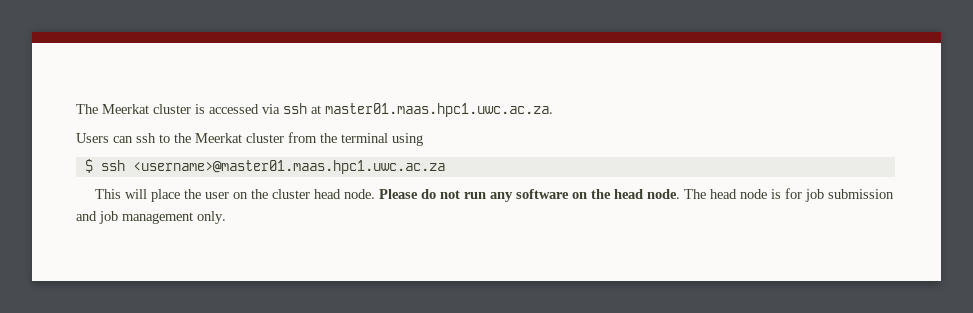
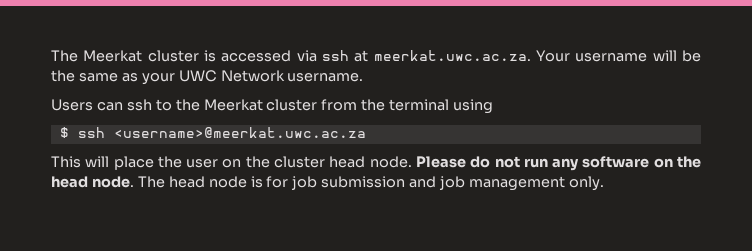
- The Meerkat cluster is accessed via ssh at master01.maas.hpc1.uwc.ac.za.
+ The Meerkat cluster is accessed via ssh at meerkat.uwc.ac.za. Your username will be the same as your UWC Network username.
- $ ssh <username>@master01.maas.hpc1.uwc.ac.za
+ $ ssh <username>@meerkat.uwc.ac.za

